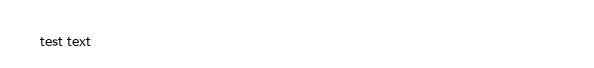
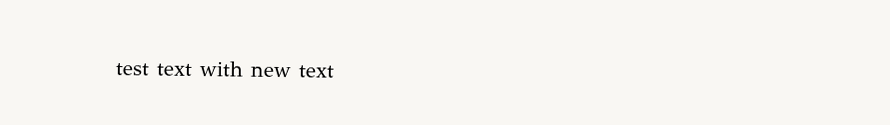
- test text
+ test text with new text

